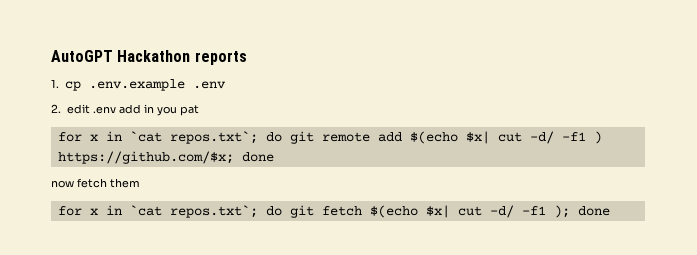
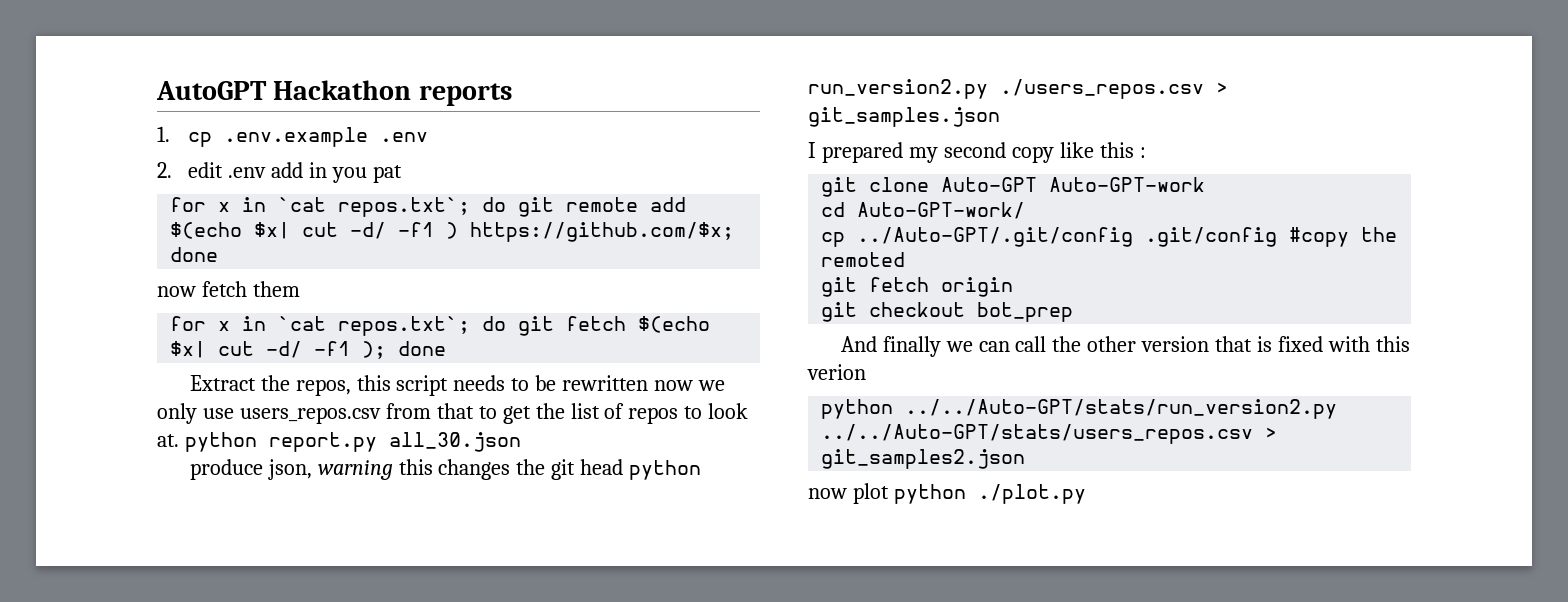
+ Extract the repos, this script needs to be rewritten now we only use users_repos.csv from that to get the list of repos to look at. python report.py all_30.json
+ produce json, warning this changes the git head python run_version2.py ./users_repos.csv > git_samples.json
+ I prepared my second copy like this :
+ git clone Auto-GPT Auto-GPT-work
+ cd Auto-GPT-work/
+ cp ../Auto-GPT/.git/config .git/config #copy the remoted
+ git fetch origin
+ git checkout bot_prep
+ And finally we can call the other version that is fixed with this verion
+ python ../../Auto-GPT/stats/run_version2.py ../../Auto-GPT/stats/users_repos.csv > git_samples2.json
+ now plot python ./plot.py

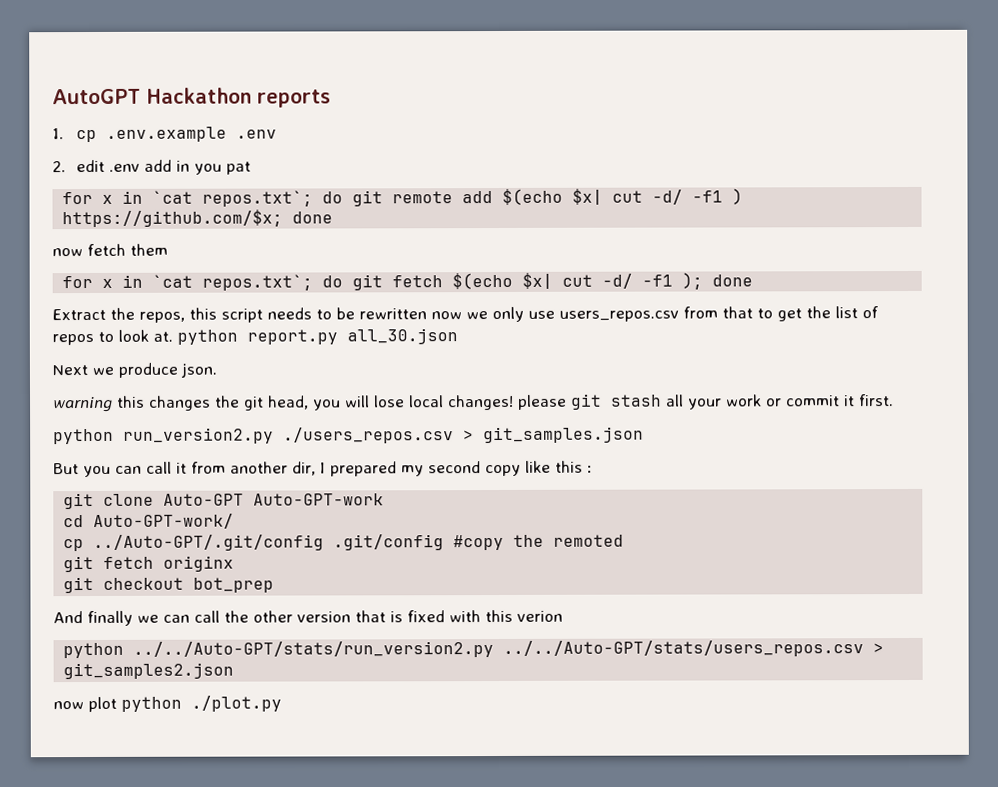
- produce json, warning this changes the git head python run_version2.py ./users_repos.csv > git_samples.json
+ Next we produce json.
+ warning this changes the git head, you will lose local changes! please git stash all your work or commit it first.
+ python run_version2.py ./users_repos.csv > git_samples.json
- I prepared my second copy like this :
+ But you can call it from another dir, I prepared my second copy like this :
- git fetch origin
+ git fetch originx

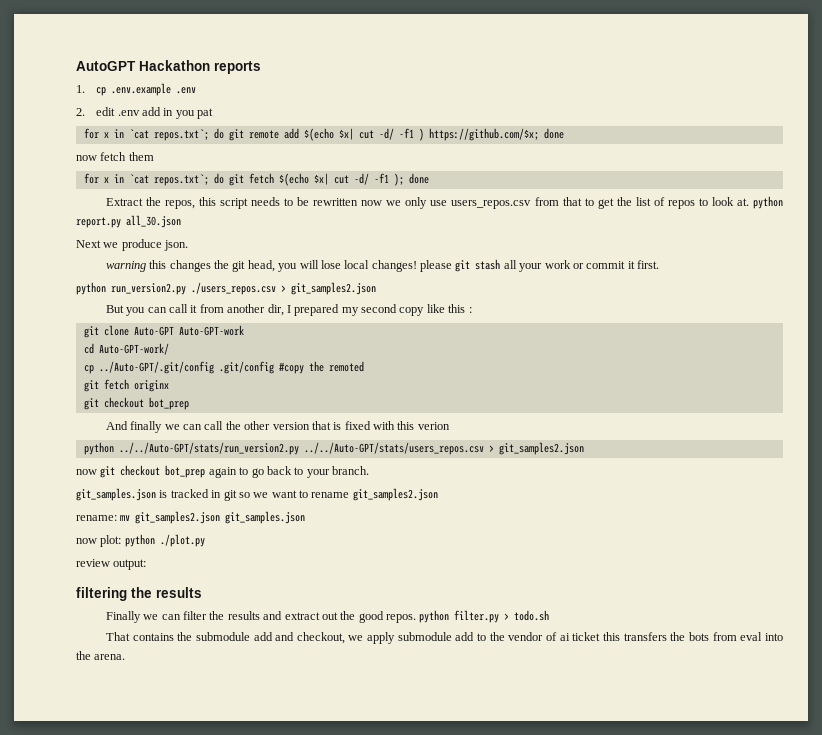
- python run_version2.py ./users_repos.csv > git_samples.json
+ python run_version2.py ./users_repos.csv > git_samples2.json
- now plot python ./plot.py
+ now git checkout bot_prep again to go back to your branch.
+ git_samples.json is tracked in git so we want to rename git_samples2.json
+ rename: mv git_samples2.json git_samples.json
+ now plot: python ./plot.py
+ review output:
+ filtering the results
+ Finally we can filter the results and extract out the good repos. python filter.py > todo.sh
+ That contains the submodule add and checkout, we apply submodule add to the vendor of ai ticket this transfers the bots from eval into the arena.

